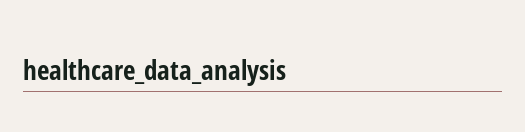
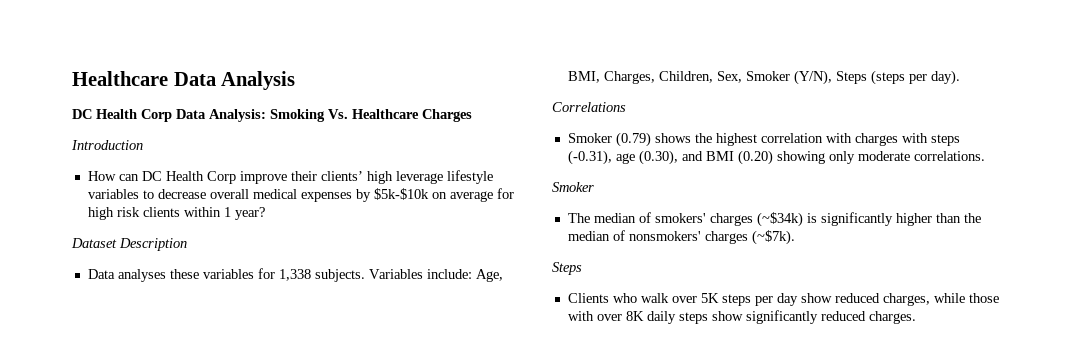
- healthcare_data_analysis
+ Healthcare Data Analysis
+ DC Health Corp Data Analysis: Smoking Vs. Healthcare Charges
+ Introduction
+ How can DC Health Corp improve their clients’ high leverage lifestyle variables to decrease overall medical expenses by $5k-$10k on average for high risk clients within 1 year?
+ Dataset Description
+ Data analyses these variables for 1,338 subjects. Variables include: Age, BMI, Charges, Children, Sex, Smoker (Y/N), Steps (steps per day).
+ Correlations
+ Smoker (0.79) shows the highest correlation with charges with steps (-0.31), age (0.30), and BMI (0.20) showing only moderate correlations.
+ Smoker
+ The median of smokers' charges (~$34k) is significantly higher than the median of nonsmokers' charges (~$7k).
+ Steps
+ Clients who walk over 5K steps per day show reduced charges, while those with over 8K daily steps show significantly reduced charges.

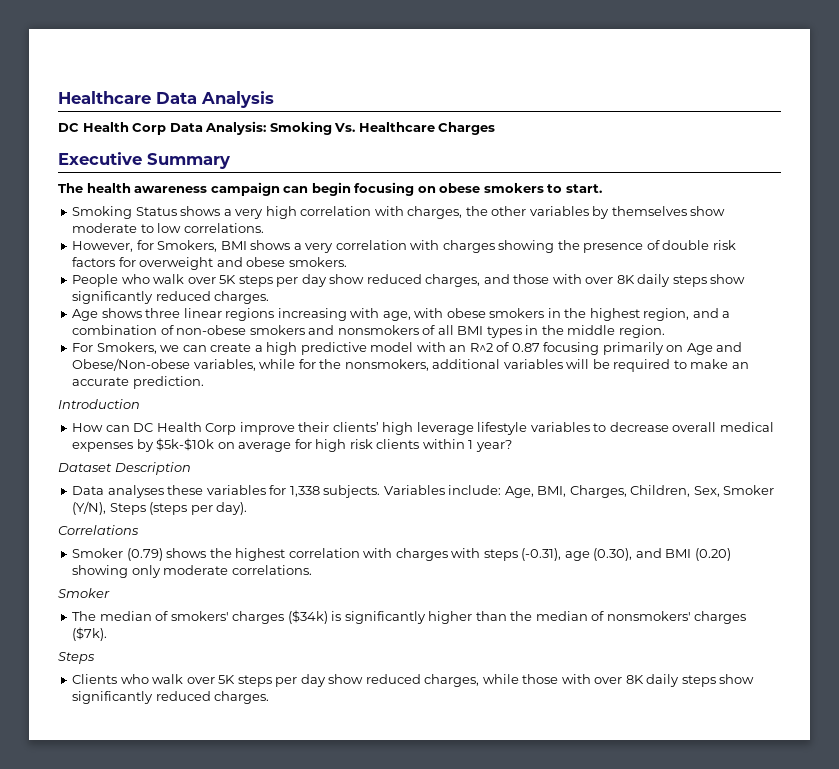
+ Executive Summary
+ The health awareness campaign can begin focusing on obese smokers to start.
+ Smoking Status shows a very high correlation with charges, the other variables by themselves show moderate to low correlations.
+ However, for Smokers, BMI shows a very correlation with charges showing the presence of double risk factors for overweight and obese smokers.
+ People who walk over 5K steps per day show reduced charges, and those with over 8K daily steps show significantly reduced charges.
+ Age shows three linear regions increasing with age, with obese smokers in the highest region, and a combination of non-obese smokers and nonsmokers of all BMI types in the middle region.
+ For Smokers, we can create a high predictive model with an R^2 of 0.87 focusing primarily on Age and Obese/Non-obese variables, while for the nonsmokers, additional variables will be required to make an accurate prediction.
- The median of smokers' charges (~$34k) is significantly higher than the median of nonsmokers' charges (~$7k).
+ The median of smokers' charges ($34k) is significantly higher than the median of nonsmokers' charges ($7k).

